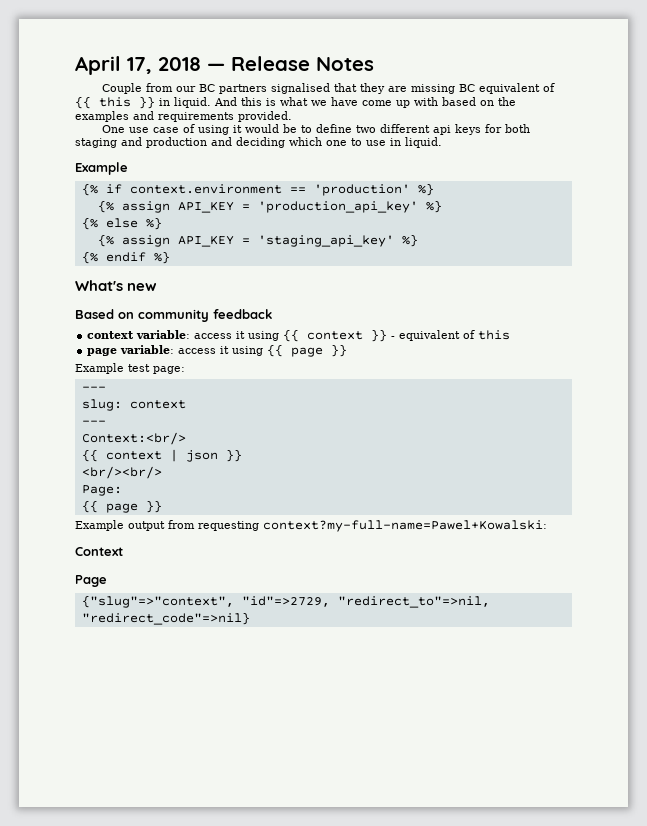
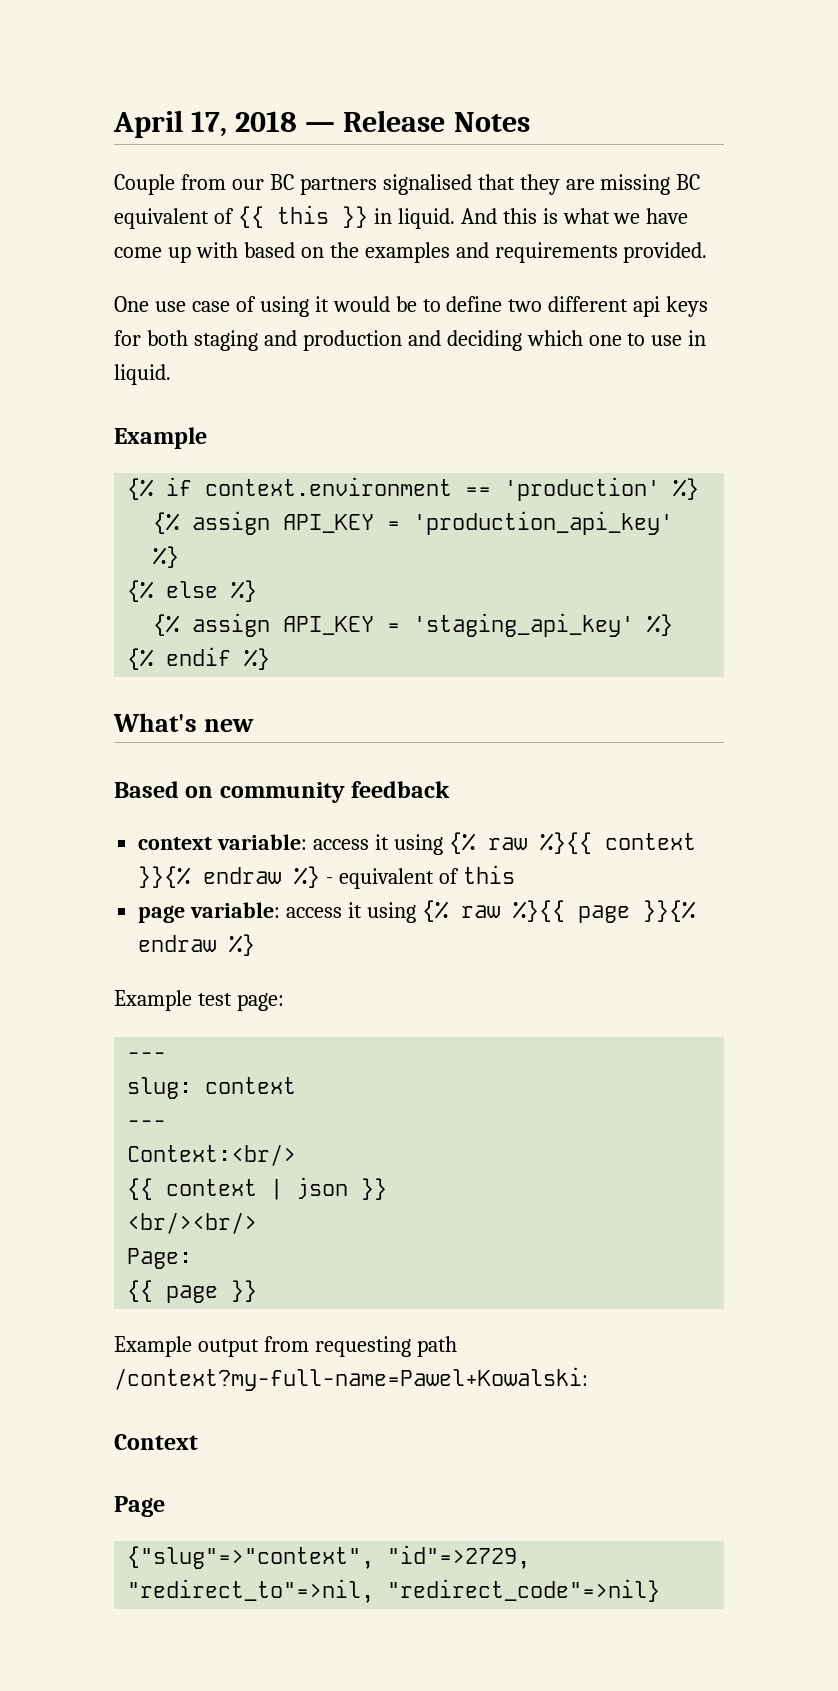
- context variable: access it using {{ context }} - equivalent of this
+ context variable: access it using {% raw %}{{ context }}{% endraw %} - equivalent of this
- page variable: access it using {{ page }}
+ page variable: access it using {% raw %}{{ page }}{% endraw %}
- Example output from requesting context?my-full-name=Pawel+Kowalski:
+ Example output from requesting path /context?my-full-name=Pawel+Kowalski:

